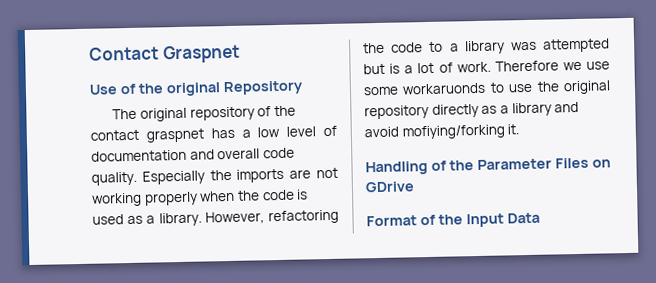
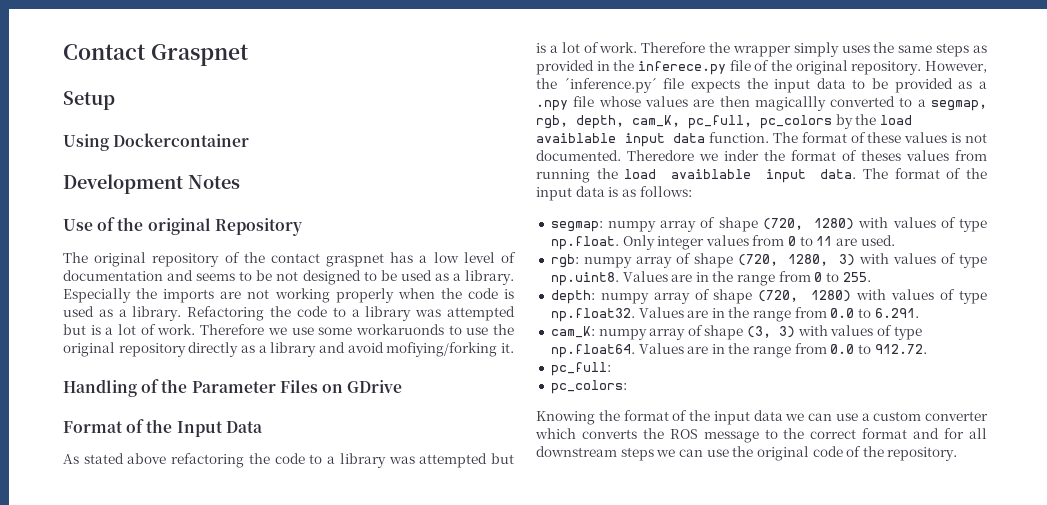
+ Setup
+ Using Dockercontainer
+ Development Notes
- The original repository of the contact graspnet has a low level of documentation and overall code quality.
+ The original repository of the contact graspnet has a low level of documentation and seems to be not designed to be used as a library.
- However, refactoring the code to a library was attempted but is a lot of work.
+ Refactoring the code to a library was attempted but is a lot of work.
+ As stated above refactoring the code to a library was attempted but is a lot of work. Therefore the wrapper simply uses the same steps as provided in the inferece.py file of the original repository. However, the ´inference.py´ file expects the input data to be provided as a .npy file whose values are then magicallly converted to a segmap, rgb, depth, cam_K, pc_full, pc_colors by the load avaiblable input data function. The format of these values is not documented. Theredore we inder the format of theses values from running the load avaiblable input data. The format of the input data is as follows:
+ segmap: numpy array of shape (720, 1280) with values of type np.float. Only integer values from 0 to 11 are used.
+ rgb: numpy array of shape (720, 1280, 3) with values of type np.uint8. Values are in the range from 0 to 255.
+ depth: numpy array of shape (720, 1280) with values of type np.float32. Values are in the range from 0.0 to 6.291.
+ cam_K: numpy array of shape (3, 3) with values of type np.float64. Values are in the range from 0.0 to 912.72.
+ pc_full:
+ pc_colors:
+ Knowing the format of the input data we can use a custom converter which converts the ROS message to the correct format and for all downstream steps we can use the original code of the repository.

